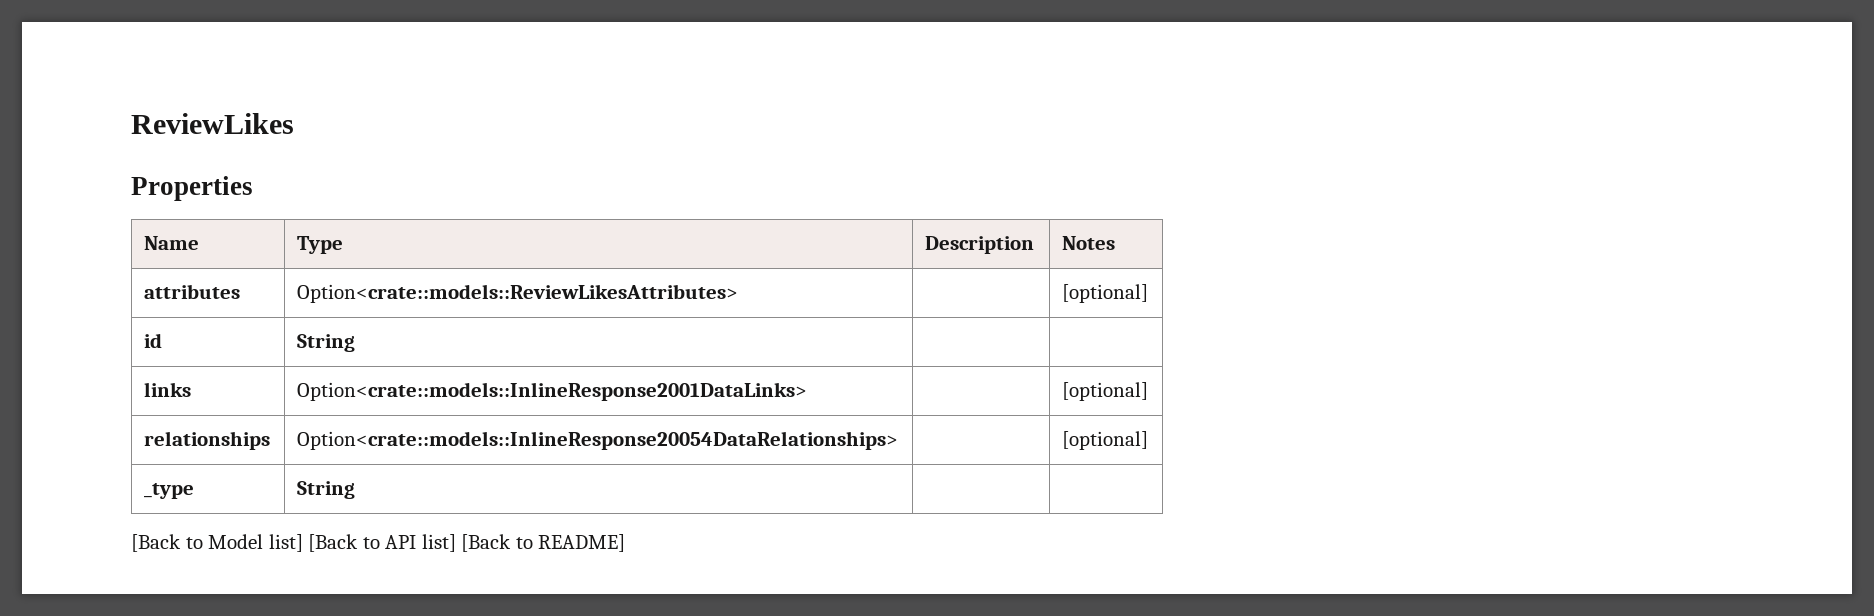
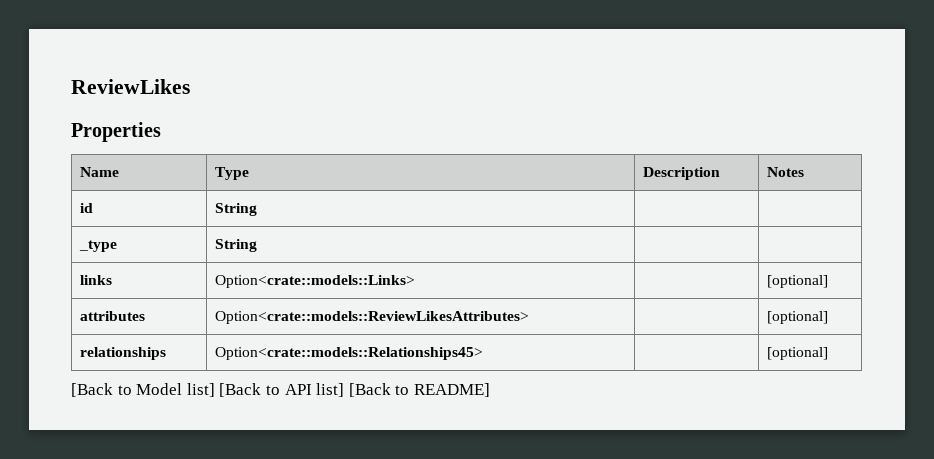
+ id | String | |
+ _type | String | |
+ links | Option<crate::models::Links> | | [optional]
  attributes | Option<crate::models::ReviewLikesAttributes> | | [optional]
- id | String | |
- links | Option<crate::models::InlineResponse2001DataLinks> | | [optional]
- relationships | Option<crate::models::InlineResponse20054DataRelationships> | | [optional]
- _type | String | |
+ relationships | Option<crate::models::Relationships45> | | [optional]

